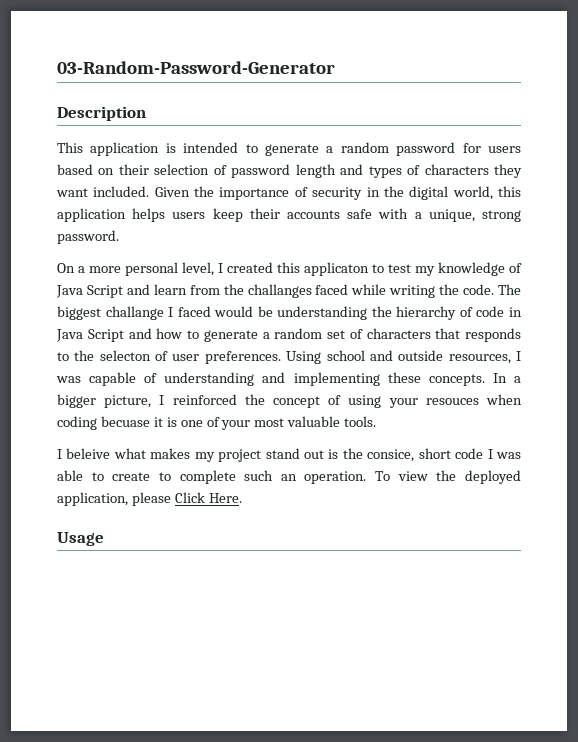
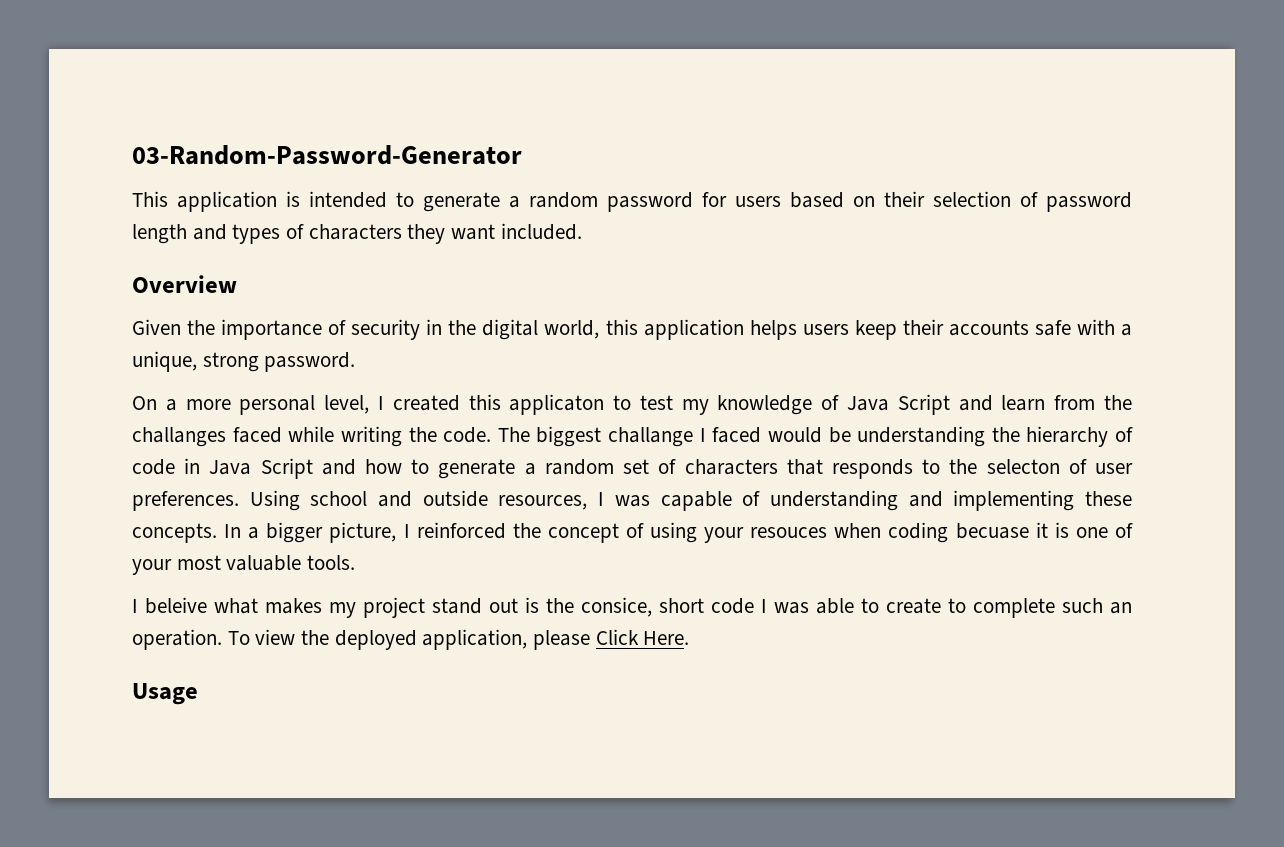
- Description
- This application is intended to generate a random password for users based on their selection of password length and types of characters they want included. Given the importance of security in the digital world, this application helps users keep their accounts safe with a unique, strong password.
+ This application is intended to generate a random password for users based on their selection of password length and types of characters they want included.
+ Overview
+ Given the importance of security in the digital world, this application helps users keep their accounts safe with a unique, strong password.

